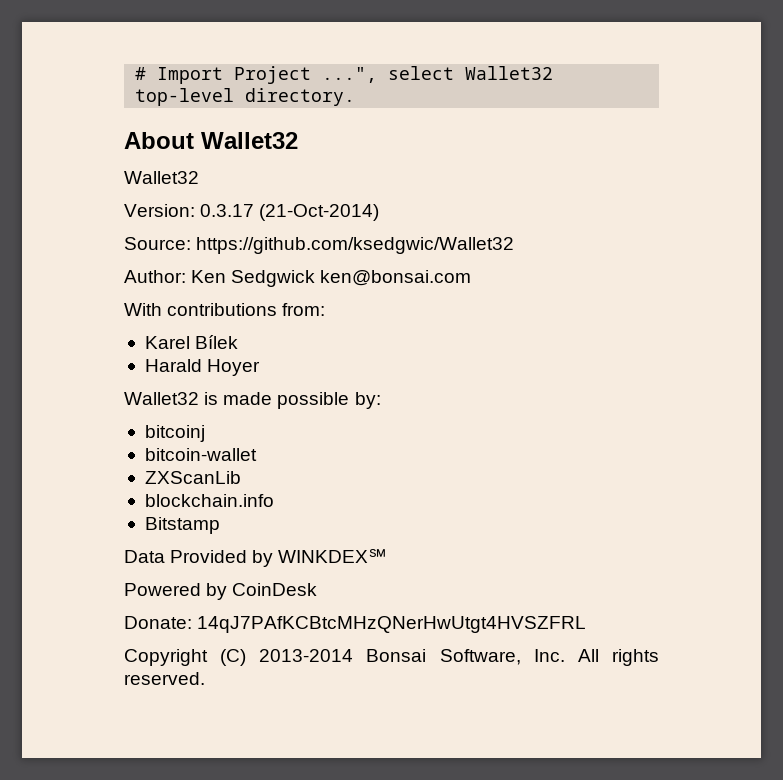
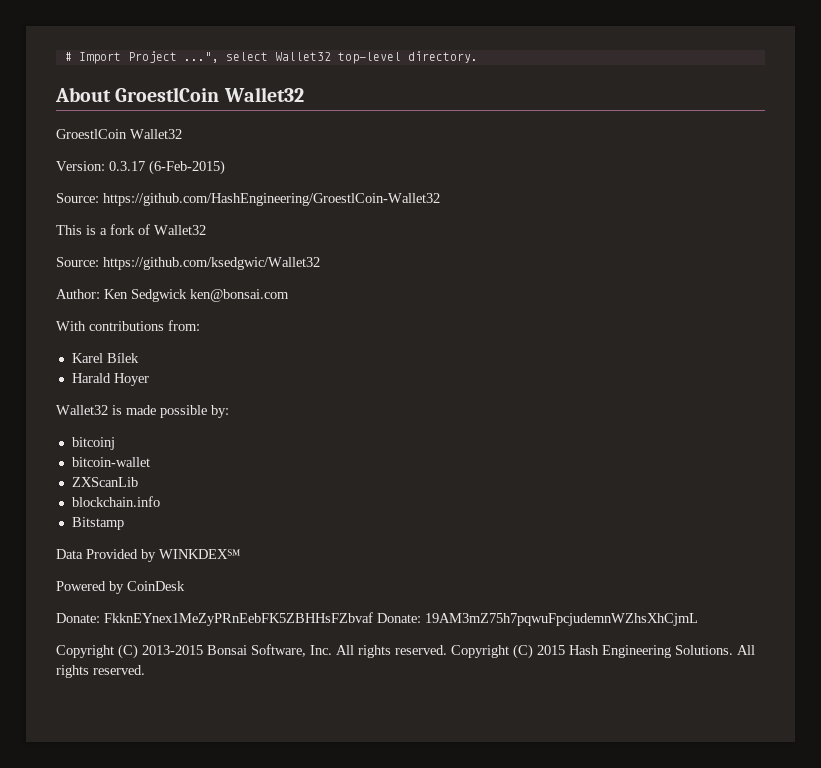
- About Wallet32
- Wallet32
+ About GroestlCoin Wallet32
+ GroestlCoin Wallet32
- Version: 0.3.17 (21-Oct-2014)
+ Version: 0.3.17 (6-Feb-2015)
+ Source: https://github.com/HashEngineering/GroestlCoin-Wallet32
+ This is a fork of Wallet32
- Donate: 14qJ7PAfKCBtcMHzQNerHwUtgt4HVSZFRL
- Copyright (C) 2013-2014 Bonsai Software, Inc. All rights reserved.
+ Donate: FkknEYnex1MeZyPRnEebFK5ZBHHsFZbvaf Donate: 19AM3mZ75h7pqwuFpcjudemnWZhsXhCjmL
+ Copyright (C) 2013-2015 Bonsai Software, Inc. All rights reserved.
+ Copyright (C) 2015 Hash Engineering Solutions. All rights reserved.

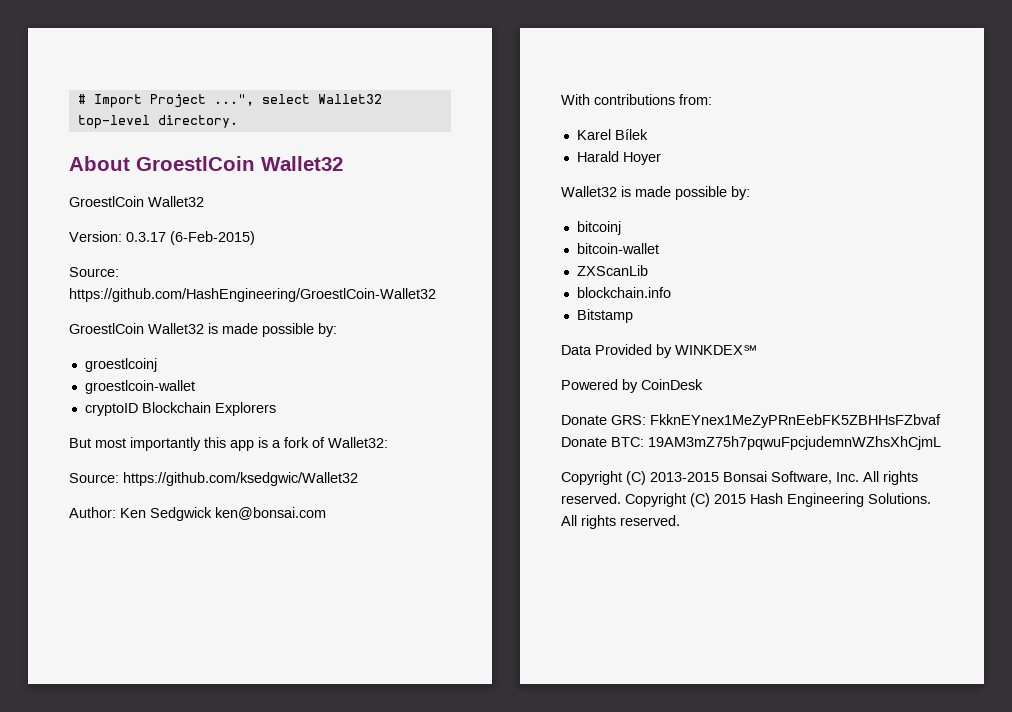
- This is a fork of Wallet32
+ GroestlCoin Wallet32 is made possible by:
+ groestlcoinj
+ groestlcoin-wallet
+ cryptoID Blockchain Explorers
+ But most importantly this app is a fork of Wallet32:
- Donate: FkknEYnex1MeZyPRnEebFK5ZBHHsFZbvaf Donate: 19AM3mZ75h7pqwuFpcjudemnWZhsXhCjmL
+ Donate GRS: FkknEYnex1MeZyPRnEebFK5ZBHHsFZbvaf Donate BTC: 19AM3mZ75h7pqwuFpcjudemnWZhsXhCjmL

